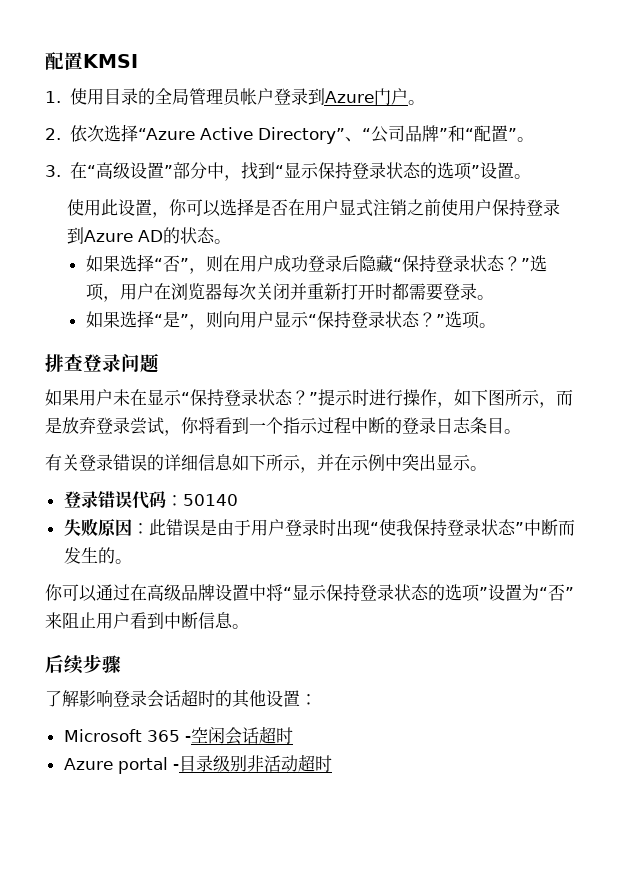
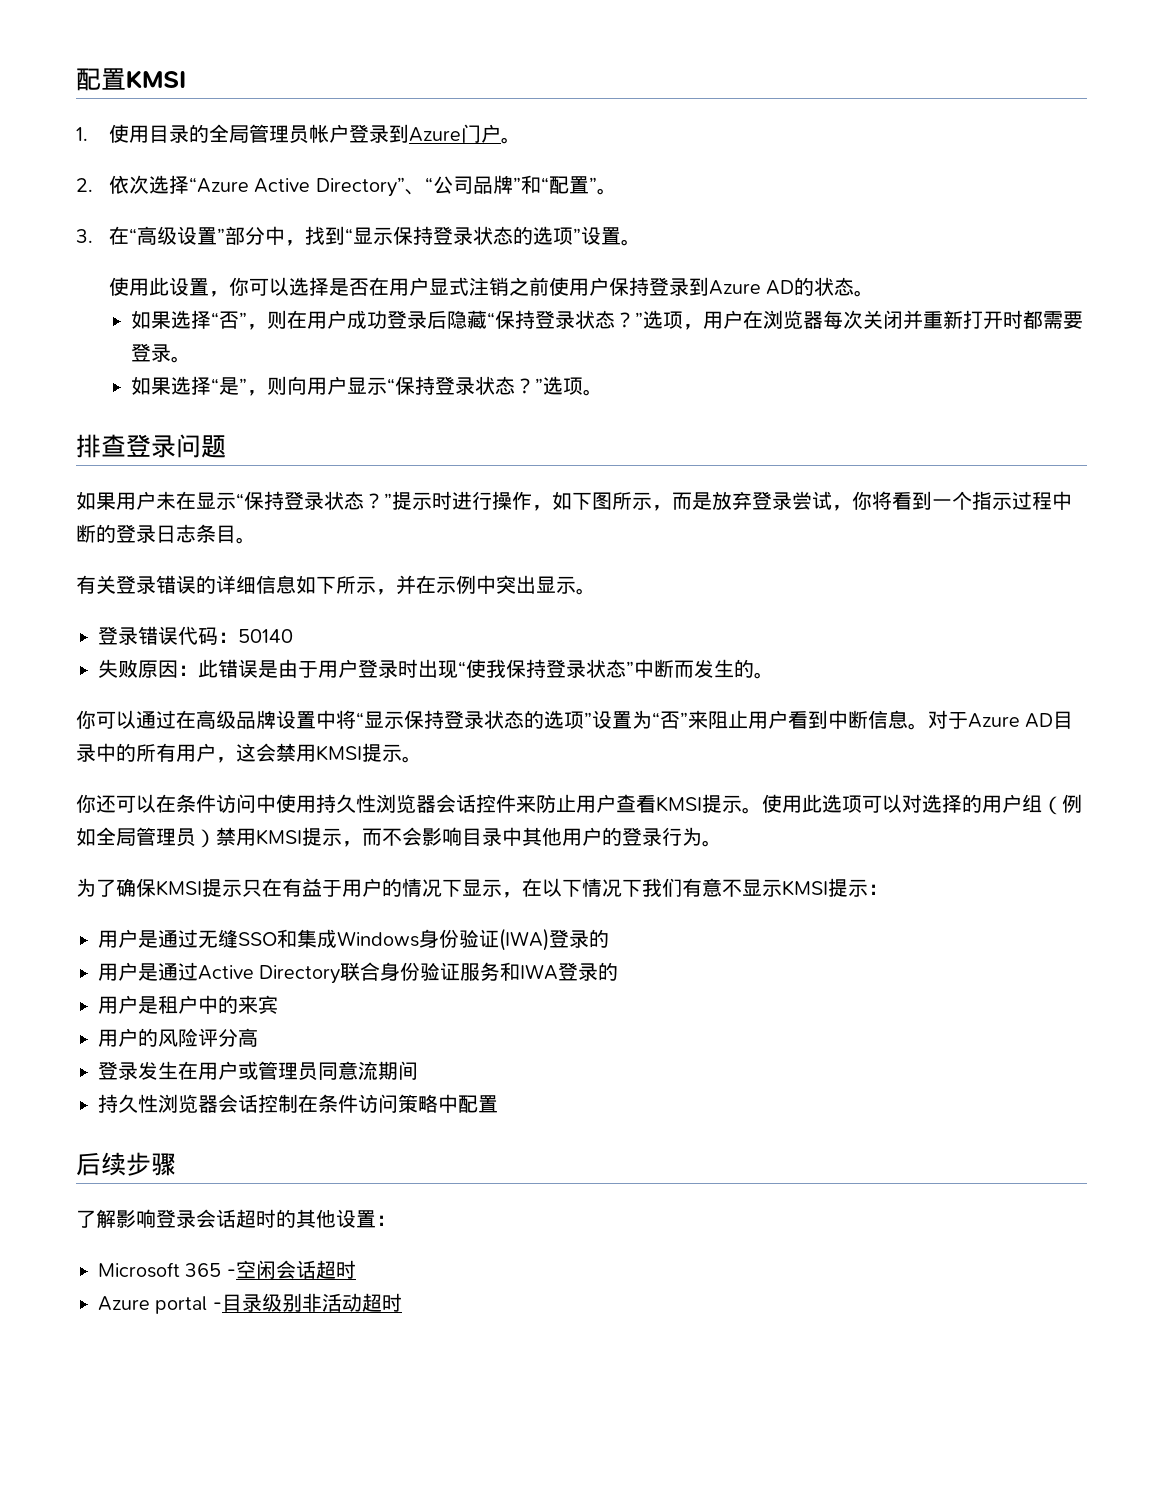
+ 对于Azure AD目录中的所有用户，这会禁用KMSI提示。
+ 你还可以在条件访问中使用持久性浏览器会话控件来防止用户查看KMSI提示。使用此选项可以对选择的用户组（例如全局管理员）禁用KMSI提示，而不会影响目录中其他用户的登录行为。
+ 为了确保KMSI提示只在有益于用户的情况下显示，在以下情况下我们有意不显示KMSI提示：
+ 用户是通过无缝SSO和集成Windows身份验证(IWA)登录的
+ 用户是通过Active Directory联合身份验证服务和IWA登录的
+ 用户是租户中的来宾
+ 用户的风险评分高
+ 登录发生在用户或管理员同意流期间
+ 持久性浏览器会话控制在条件访问策略中配置

